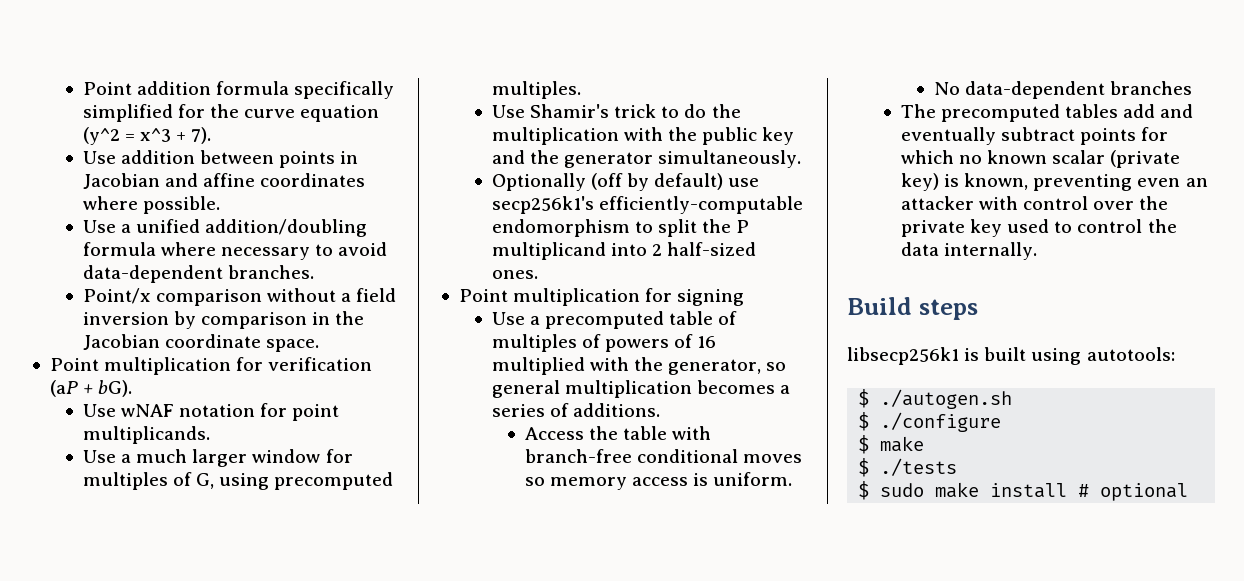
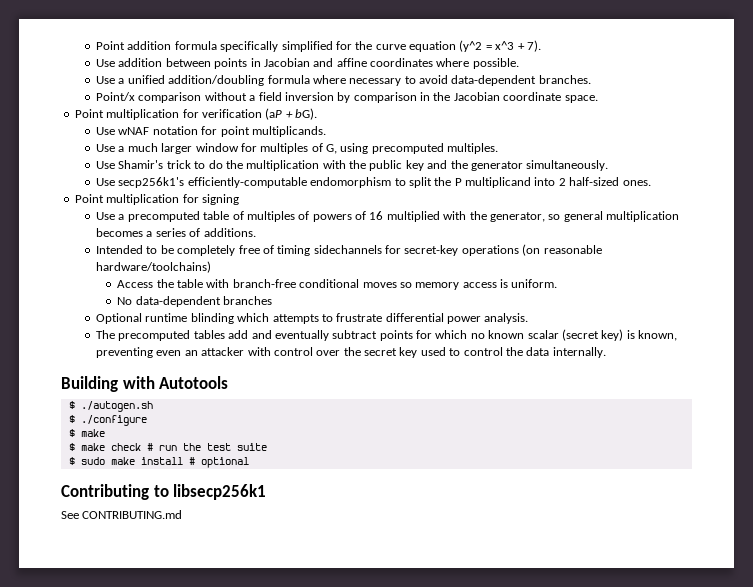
- Optionally (off by default) use secp256k1's efficiently-computable endomorphism to split the P multiplicand into 2 half-sized ones.
+ Use secp256k1's efficiently-computable endomorphism to split the P multiplicand into 2 half-sized ones.
+ Intended to be completely free of timing sidechannels for secret-key operations (on reasonable hardware/toolchains)
+ Optional runtime blinding which attempts to frustrate differential power analysis.
- The precomputed tables add and eventually subtract points for which no known scalar (private key) is known, preventing even an attacker with control over the private key used to control the data internally.
+ The precomputed tables add and eventually subtract points for which no known scalar (secret key) is known, preventing even an attacker with control over the secret key used to control the data internally.
- Build steps
- libsecp256k1 is built using autotools:
+ Building with Autotools
- $ ./tests
+ $ make check # run the test suite
+ Contributing to libsecp256k1
+ See CONTRIBUTING.md

